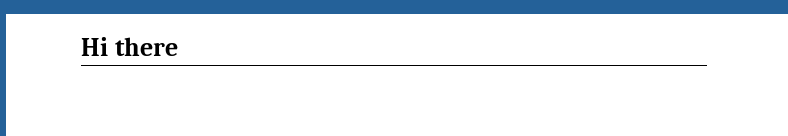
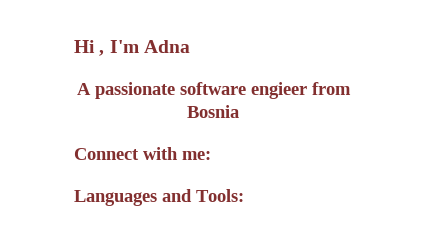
- Hi there
+ Hi , I'm Adna
+ A passionate software engieer from Bosnia
+ Connect with me:
+ Languages and Tools:

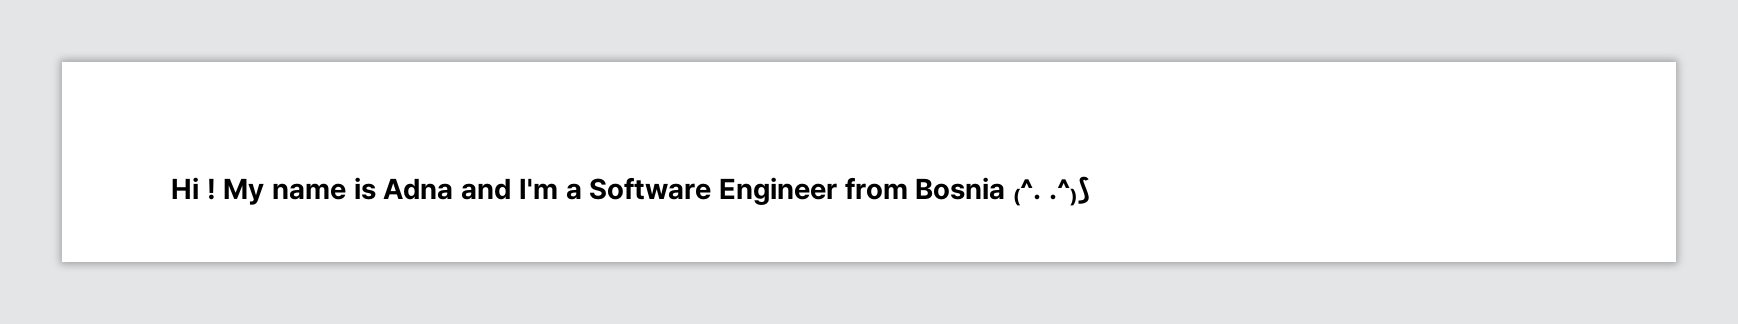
- Hi , I'm Adna
- A passionate software engieer from Bosnia
- Connect with me:
- Languages and Tools:
+ Hi ! My name is Adna and I'm a Software Engineer from Bosnia ₍^. .^₎⟆

